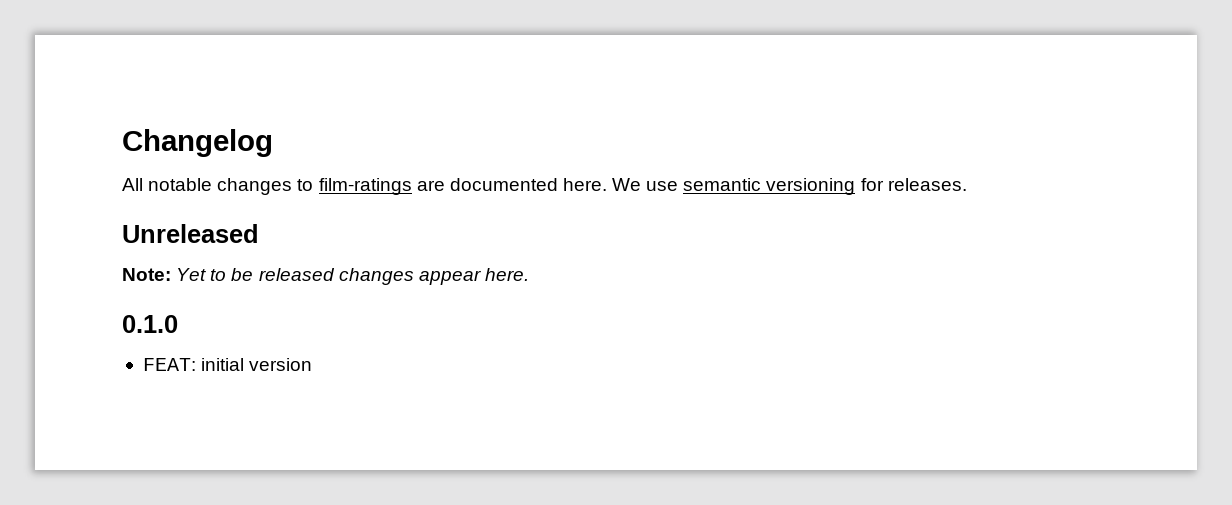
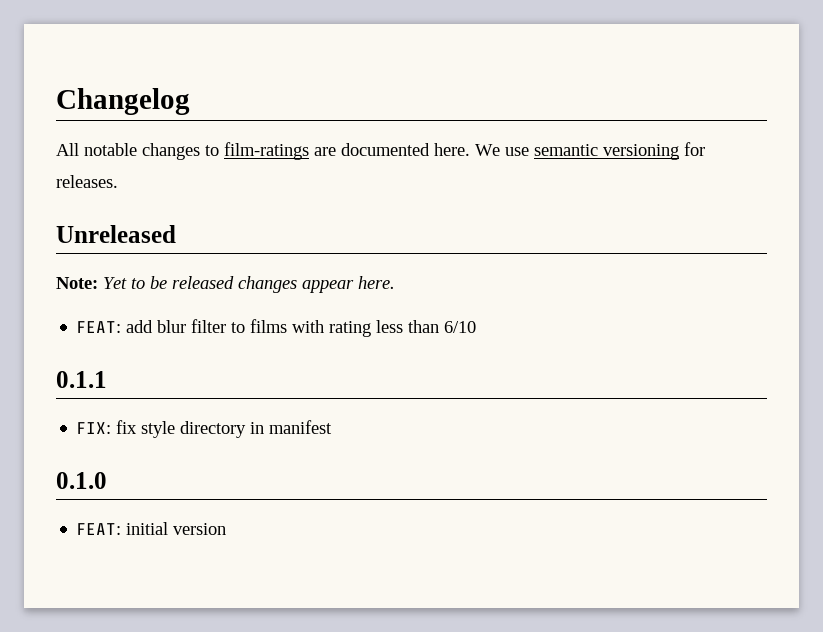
+ FEAT: add blur filter to films with rating less than 6/10
+ 0.1.1
+ FIX: fix style directory in manifest

